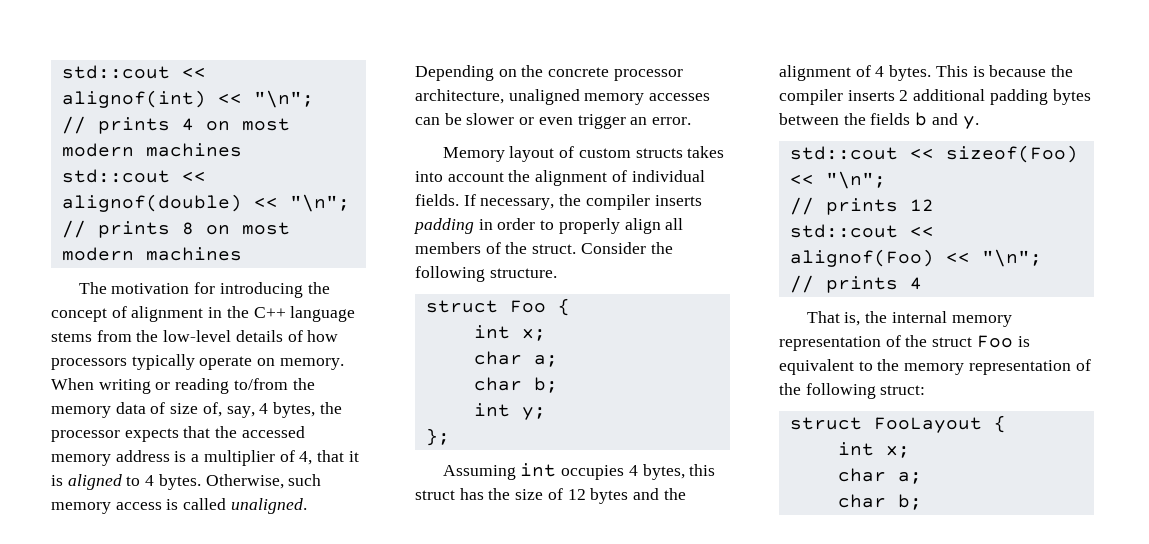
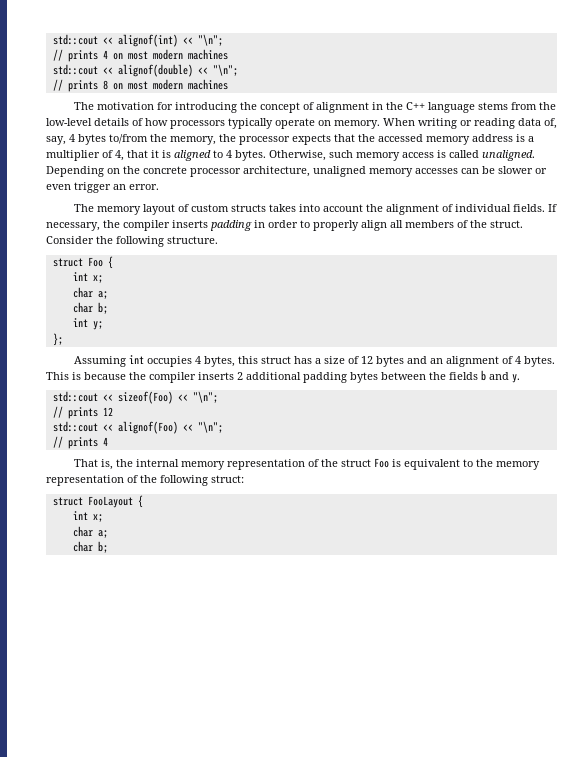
- When writing or reading to/from the memory data of size of, say, 4 bytes, the processor expects that the accessed memory address is a multiplier of 4, that it is aligned to 4 bytes.
+ When writing or reading data of, say, 4 bytes to/from the memory, the processor expects that the accessed memory address is a multiplier of 4, that it is aligned to 4 bytes.
- Memory layout of custom structs takes into account the alignment of individual fields.
+ The memory layout of custom structs takes into account the alignment of individual fields.
- Assuming int occupies 4 bytes, this struct has the size of 12 bytes and the alignment of 4 bytes.
+ Assuming int occupies 4 bytes, this struct has a size of 12 bytes and an alignment of 4 bytes.

